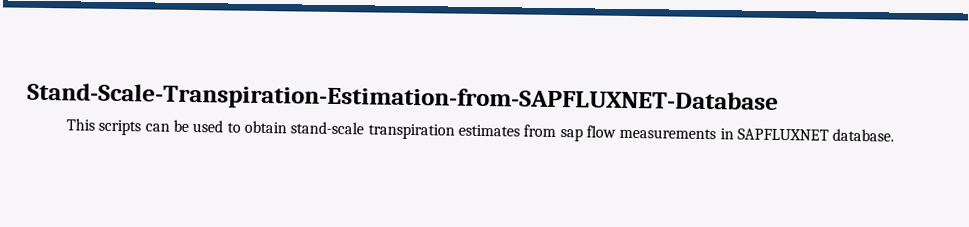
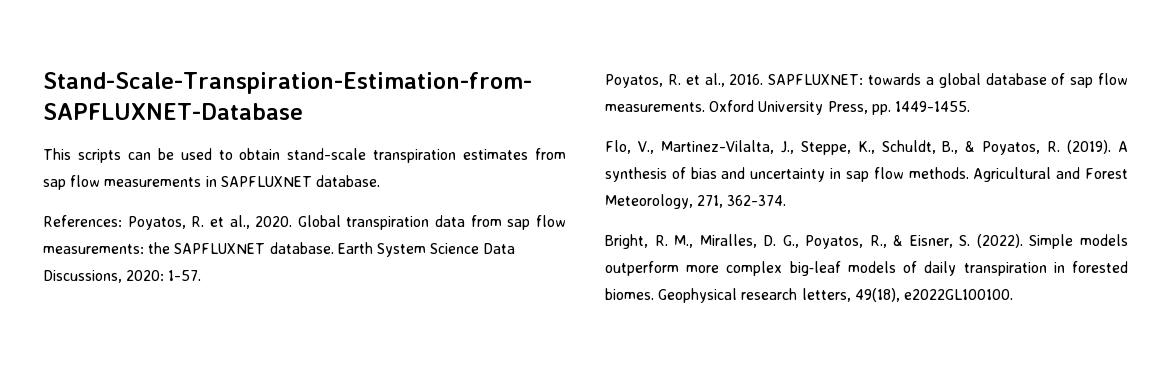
+ References: Poyatos, R. et al., 2020. Global transpiration data from sap flow measurements: the SAPFLUXNET database. Earth System Science Data Discussions, 2020: 1-57.
+ Poyatos, R. et al., 2016. SAPFLUXNET: towards a global database of sap flow measurements. Oxford University Press, pp. 1449-1455.
+ Flo, V., Martinez-Vilalta, J., Steppe, K., Schuldt, B., & Poyatos, R. (2019). A synthesis of bias and uncertainty in sap flow methods. Agricultural and Forest Meteorology, 271, 362-374.
+ Bright, R. M., Miralles, D. G., Poyatos, R., & Eisner, S. (2022). Simple models outperform more complex big‐leaf models of daily transpiration in forested biomes. Geophysical research letters, 49(18), e2022GL100100.

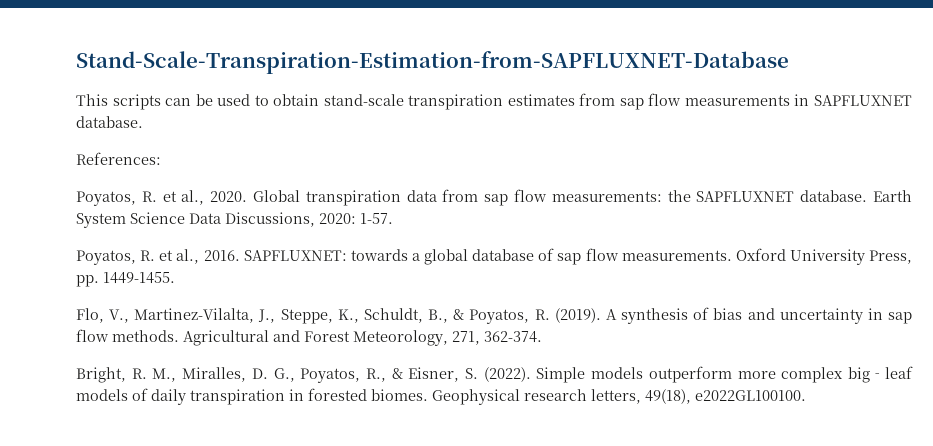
- References: Poyatos, R. et al., 2020.
+ References:
+ Poyatos, R. et al., 2020.

